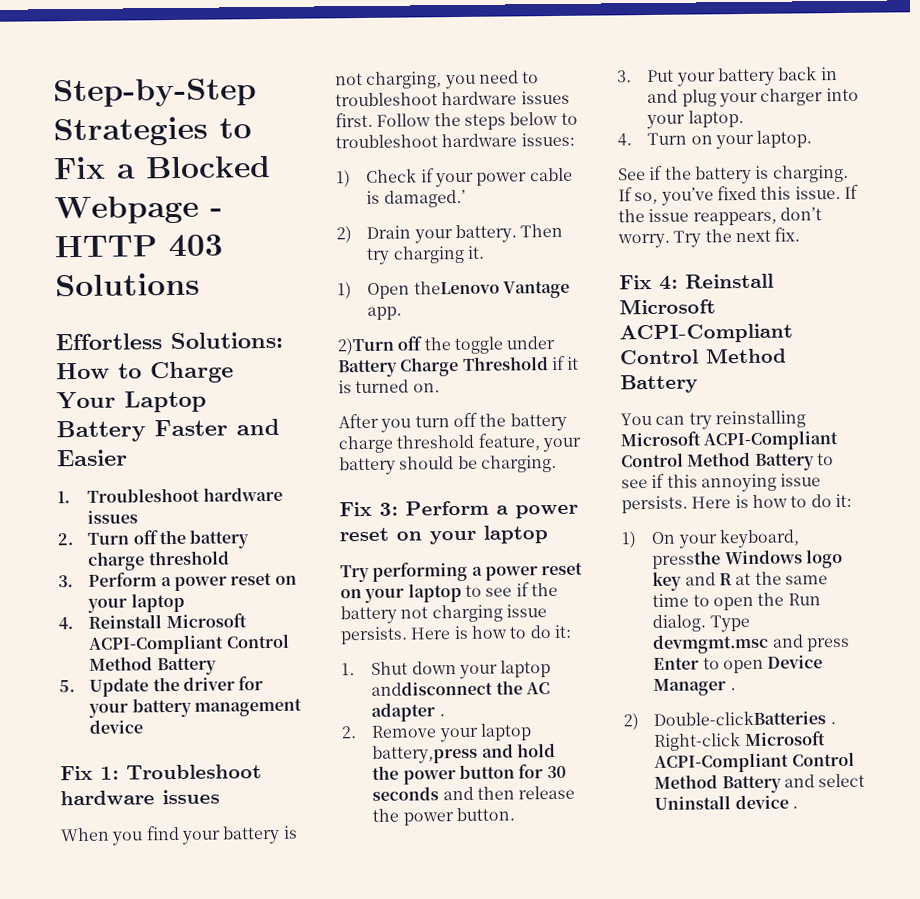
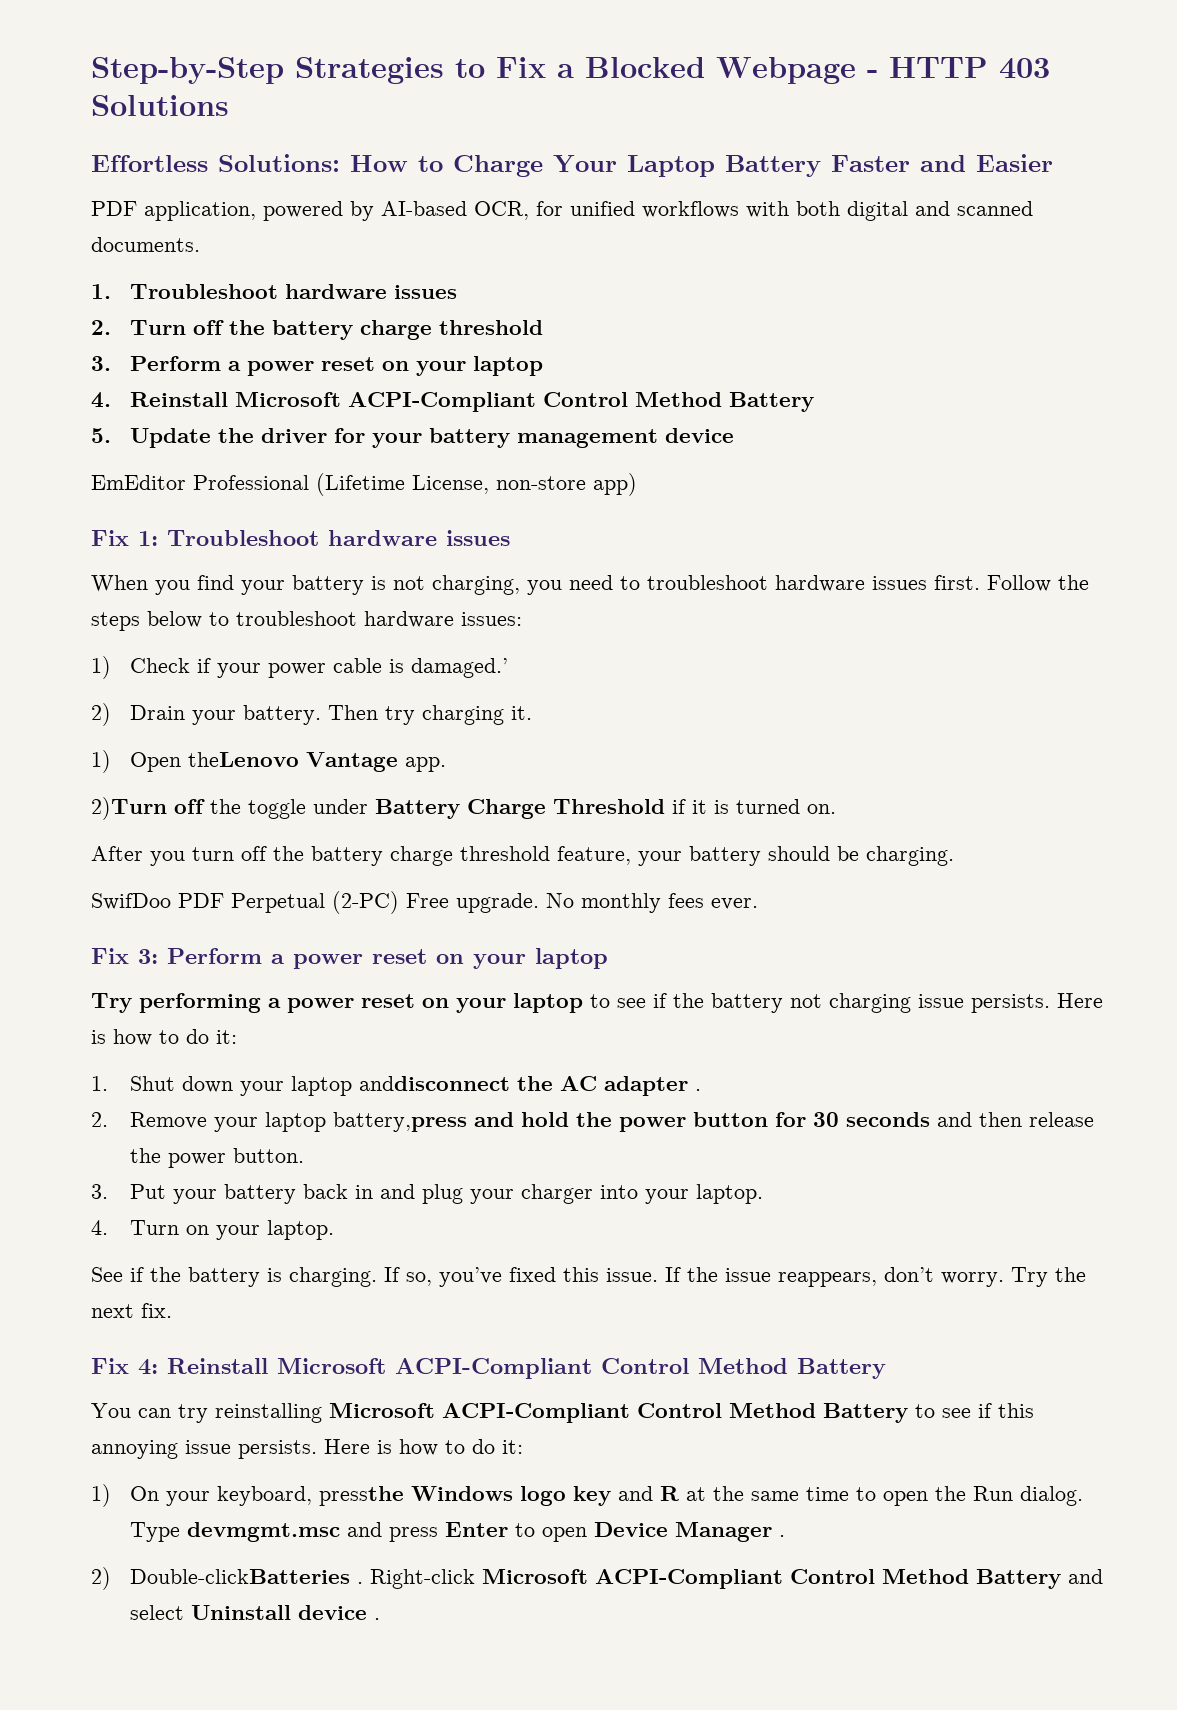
+ PDF application, powered by AI-based OCR, for unified workflows with both digital and scanned documents.
+ EmEditor Professional (Lifetime License, non-store app)
+ SwifDoo PDF Perpetual (2-PC) Free upgrade. No monthly fees ever.

